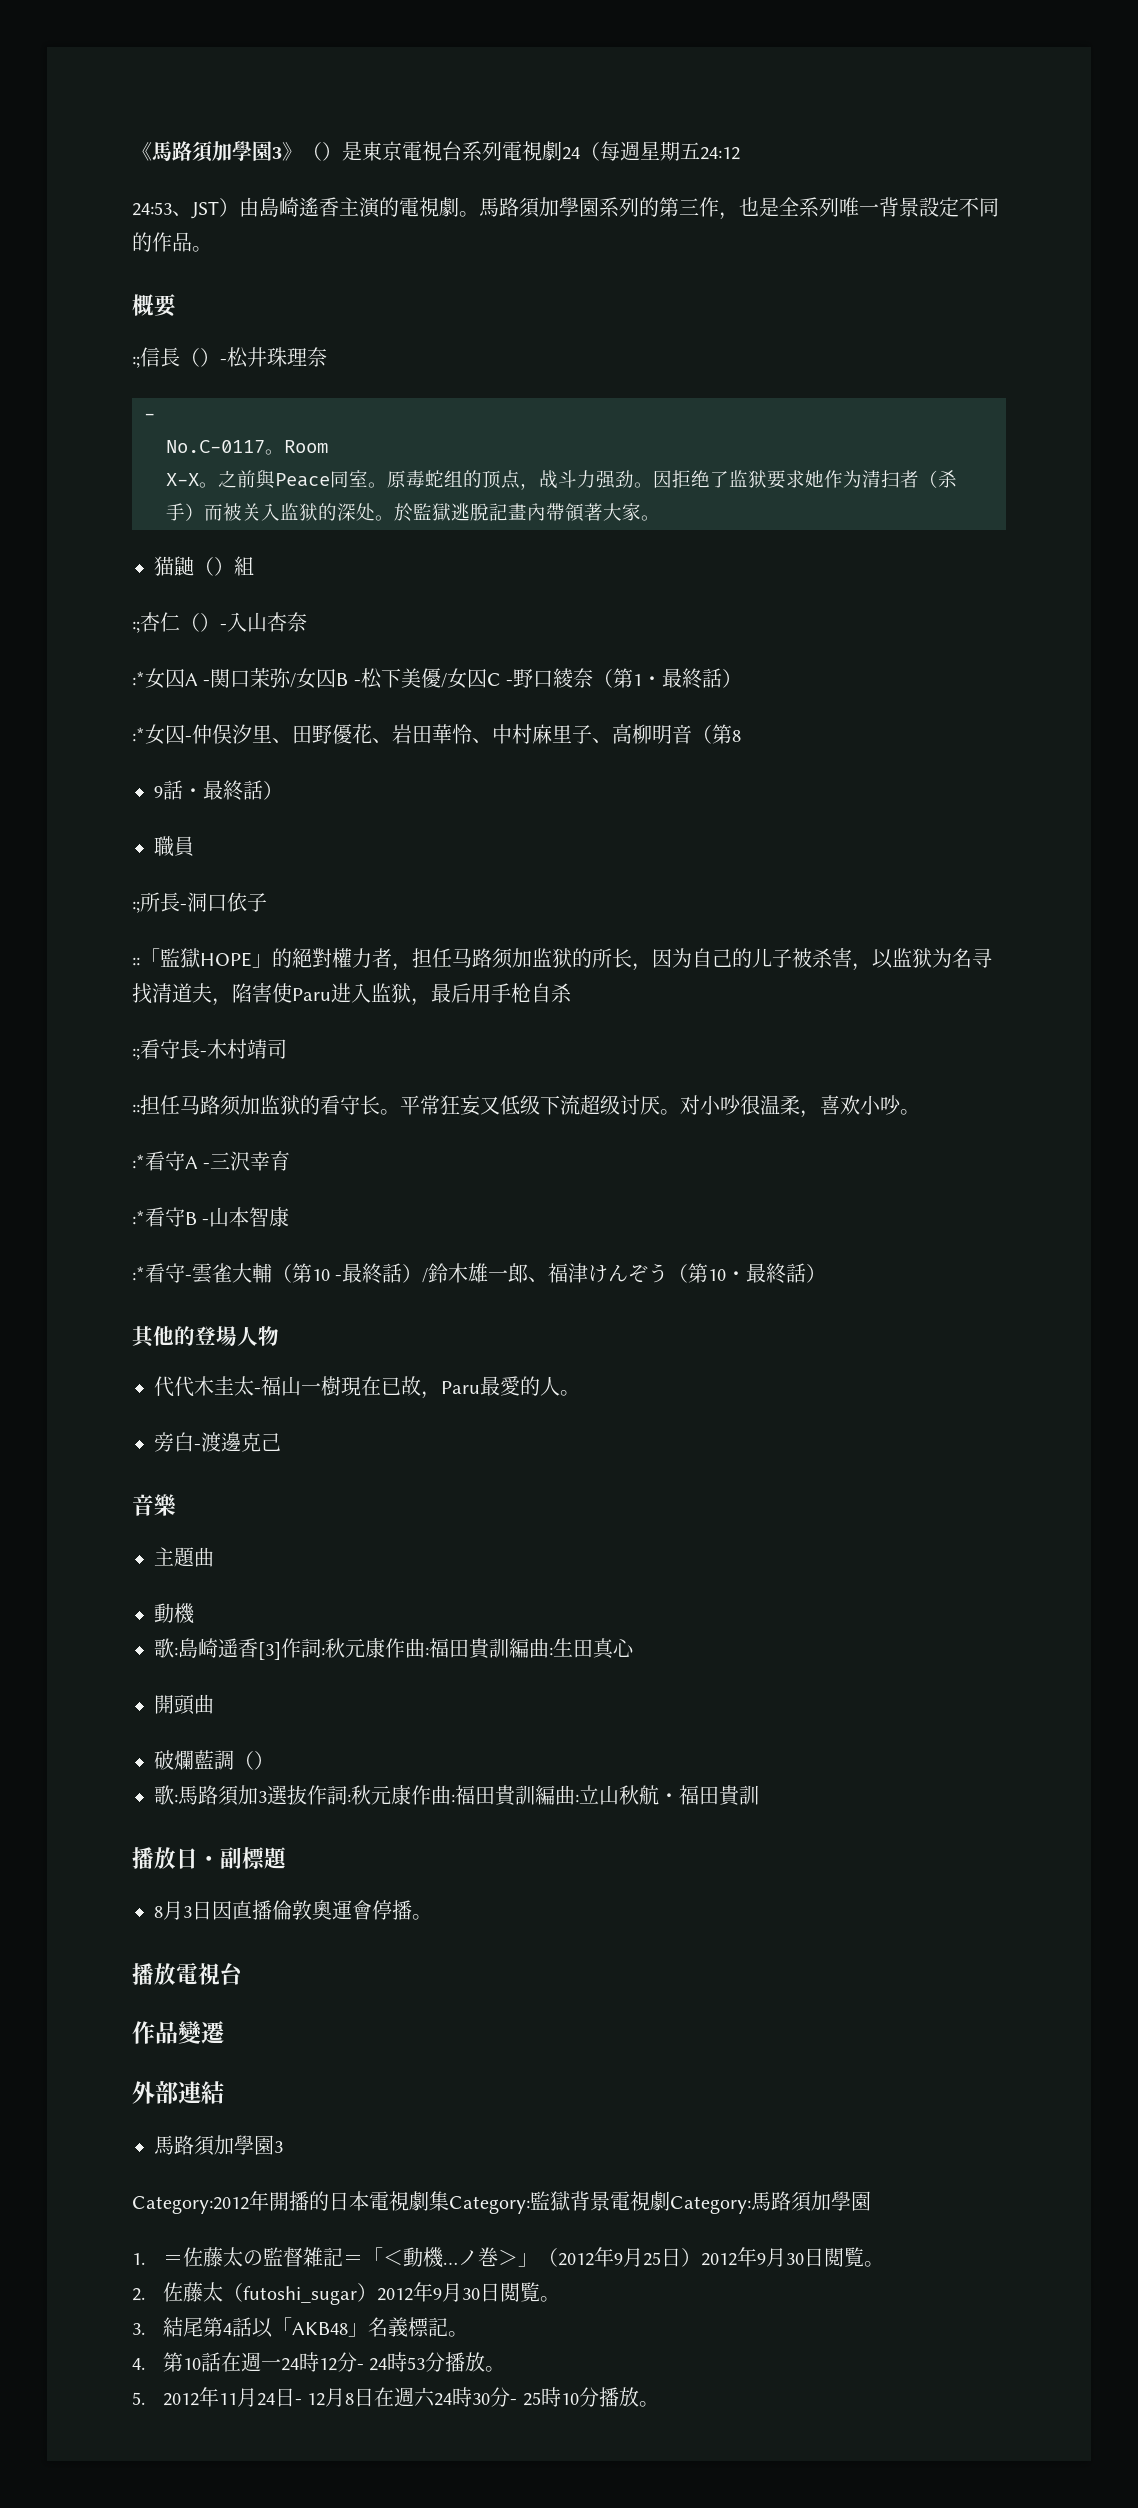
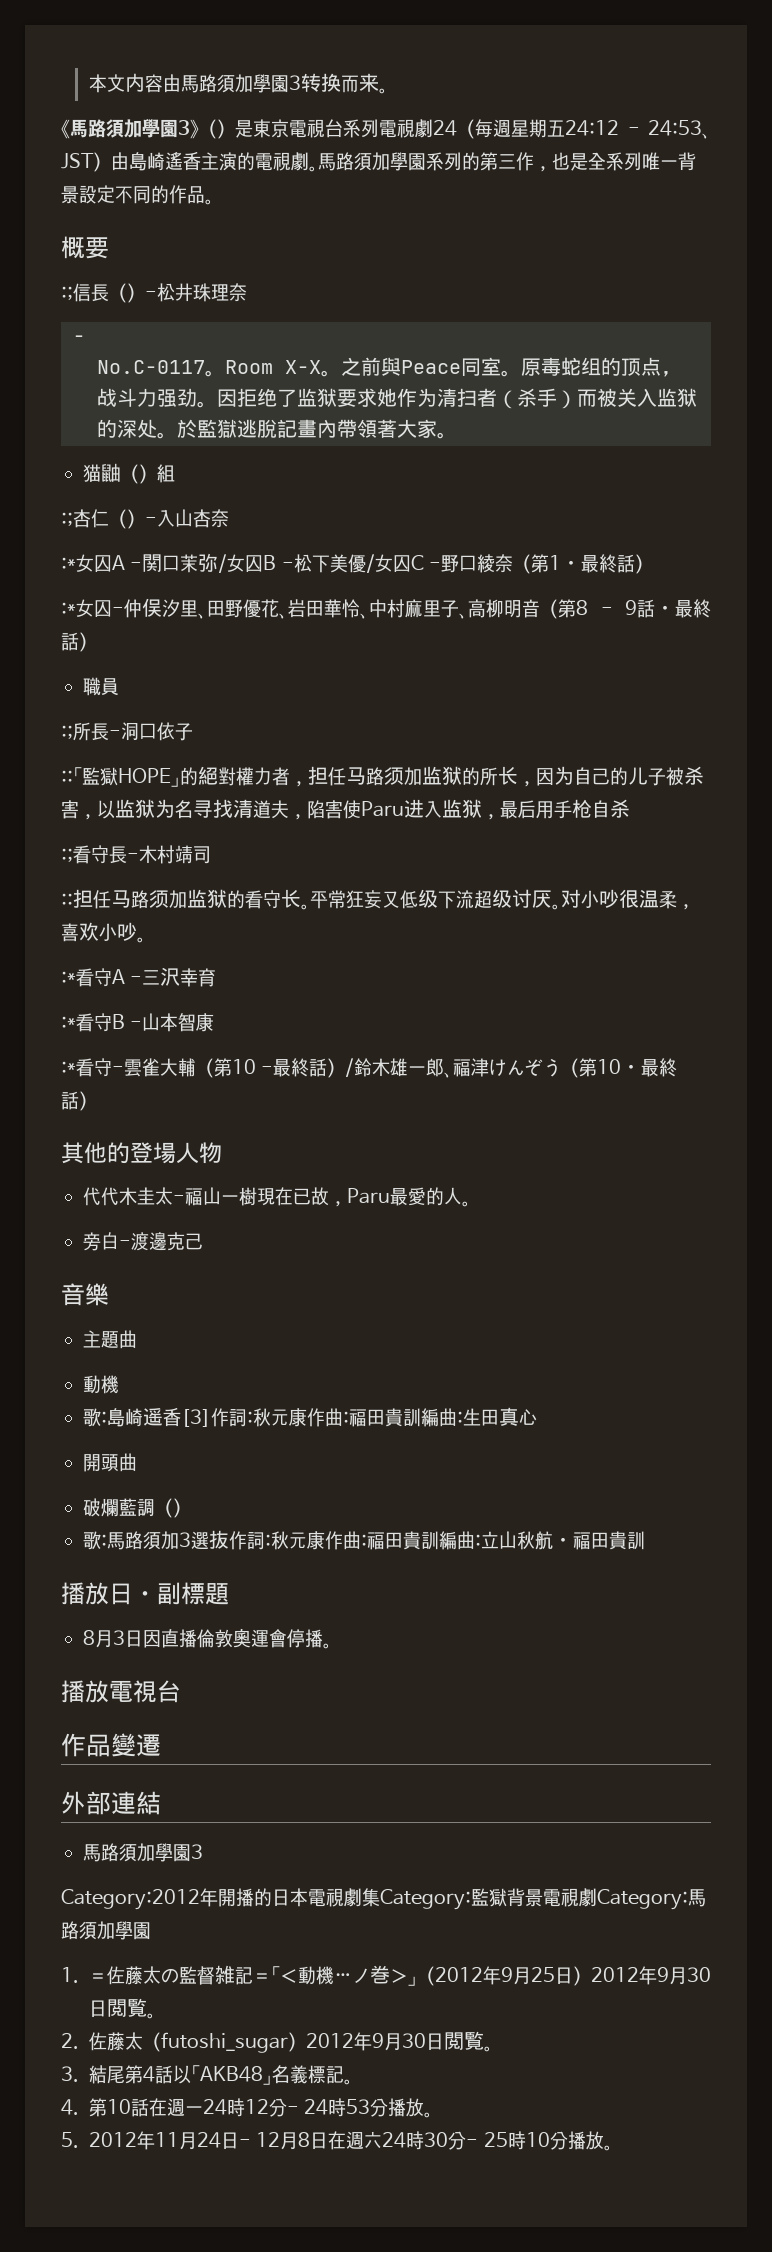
+ 本文内容由馬路須加學園3转换而来。
- 《馬路須加學園3》（）是東京電視台系列電視劇24（每週星期五24:12
- 24:53、JST）由島崎遙香主演的電視劇。
+ 《馬路須加學園3》（）是東京電視台系列電視劇24（每週星期五24:12 - 24:53、JST）由島崎遙香主演的電視劇。
- Room
- X-X。
+ Room X-X。
- :*女囚-仲俣汐里、田野優花、岩田華怜、中村麻里子、高柳明音（第8
- 9話・最終話）
+ :*女囚-仲俣汐里、田野優花、岩田華怜、中村麻里子、高柳明音（第8 - 9話・最終話）

